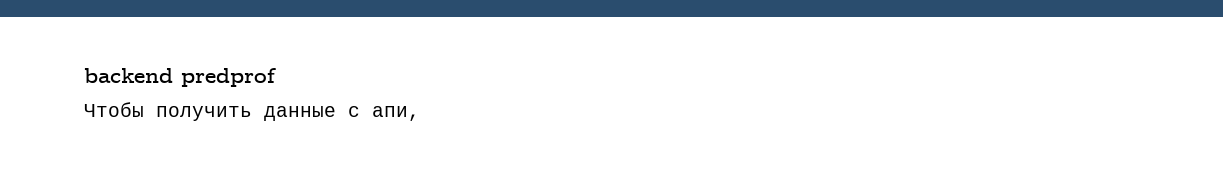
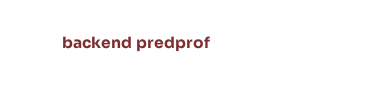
- Чтобы получить данные с апи,

